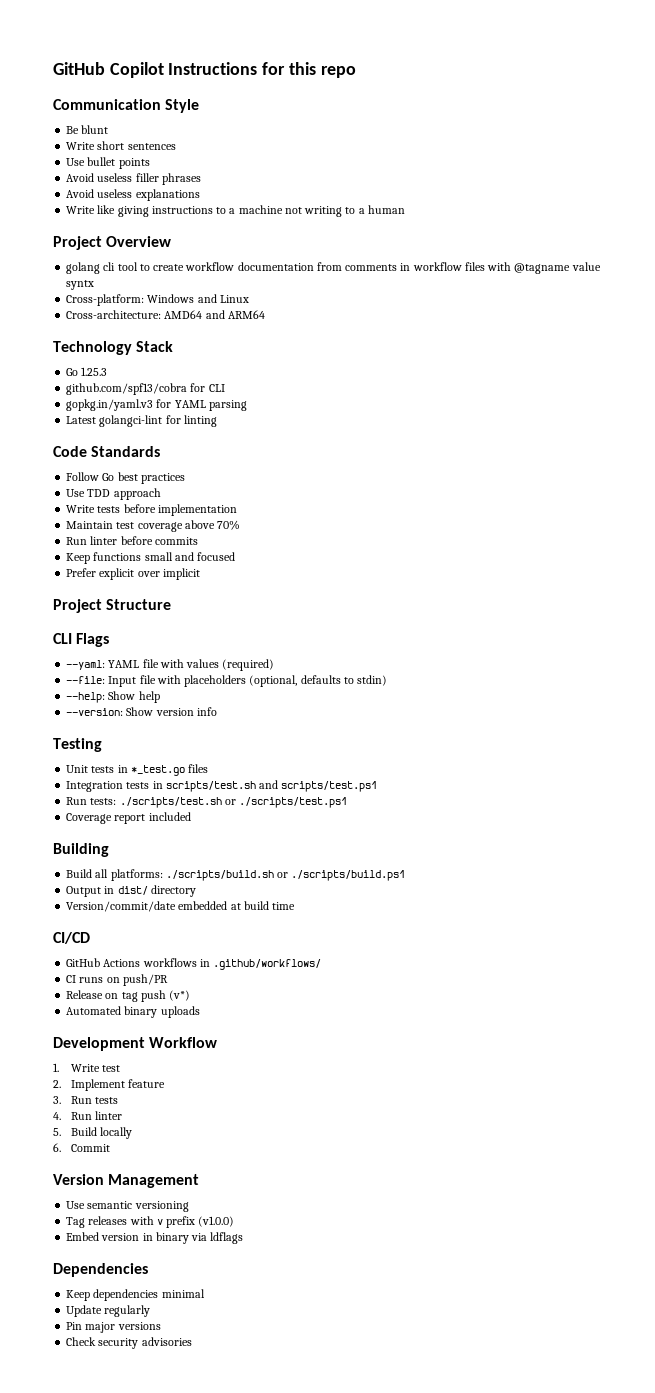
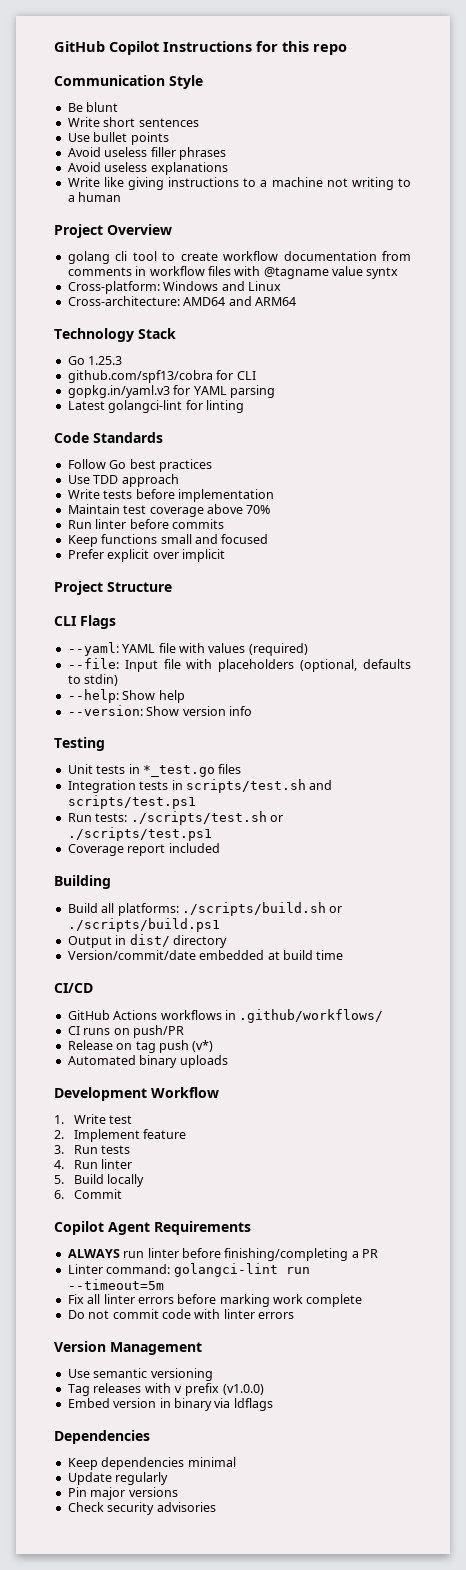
+ Copilot Agent Requirements
+ ALWAYS run linter before finishing/completing a PR
+ Linter command: golangci-lint run --timeout=5m
+ Fix all linter errors before marking work complete
+ Do not commit code with linter errors

